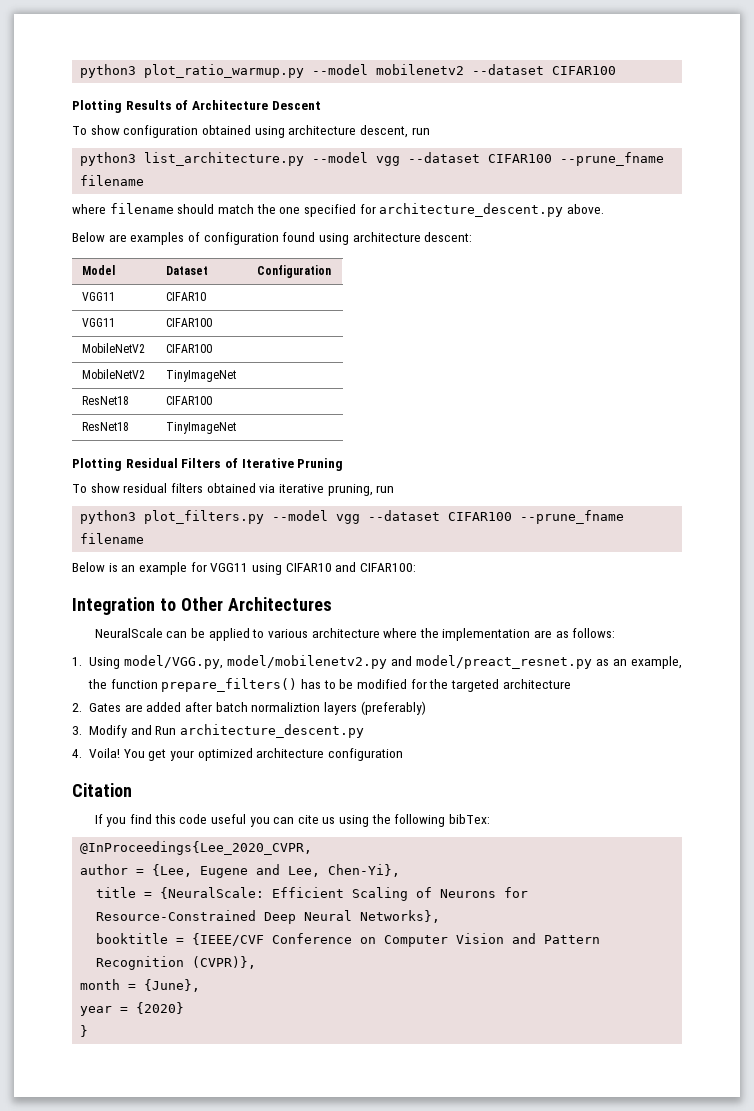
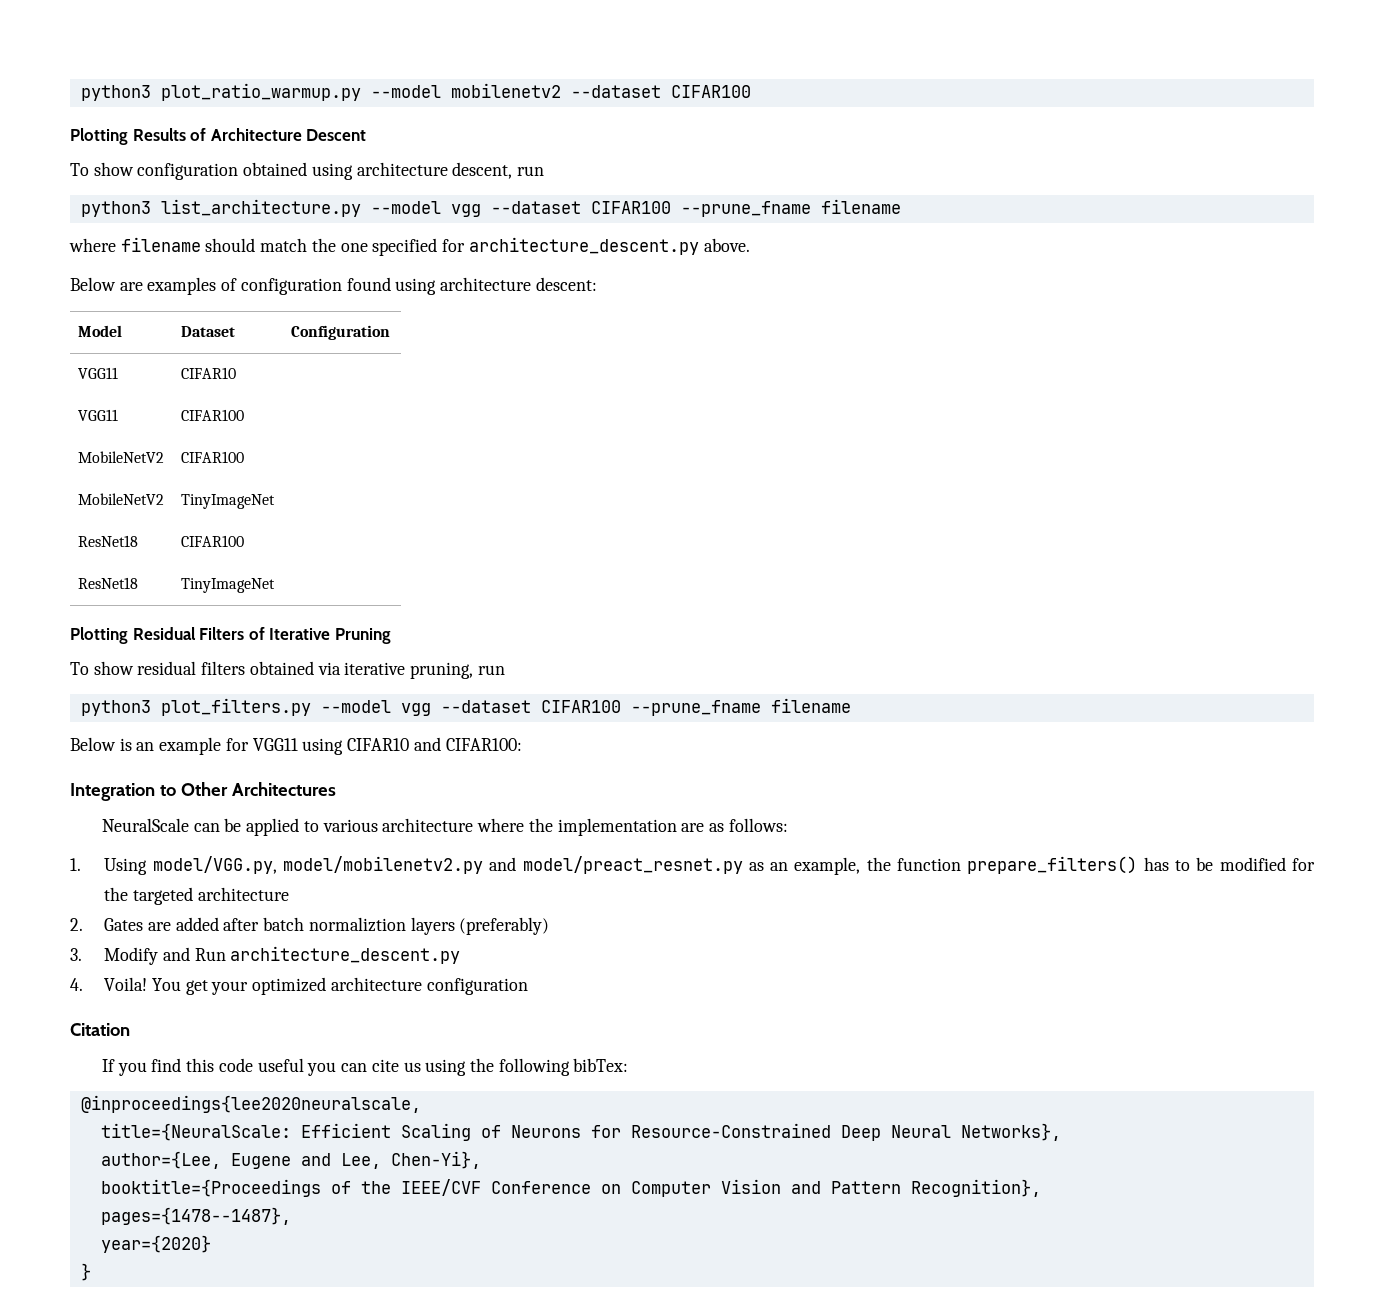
- @InProceedings{Lee_2020_CVPR,
- author = {Lee, Eugene and Lee, Chen-Yi},
- title = {NeuralScale: Efficient Scaling of Neurons for Resource-Constrained Deep Neural Networks},
+ @inproceedings{lee2020neuralscale,
+ title={NeuralScale: Efficient Scaling of Neurons for Resource-Constrained Deep Neural Networks},
- booktitle = {IEEE/CVF Conference on Computer Vision and Pattern Recognition (CVPR)},
- month = {June},
- year = {2020}
+ author={Lee, Eugene and Lee, Chen-Yi},
+ booktitle={Proceedings of the IEEE/CVF Conference on Computer Vision and Pattern Recognition},
+ pages={1478--1487},
+ year={2020}

